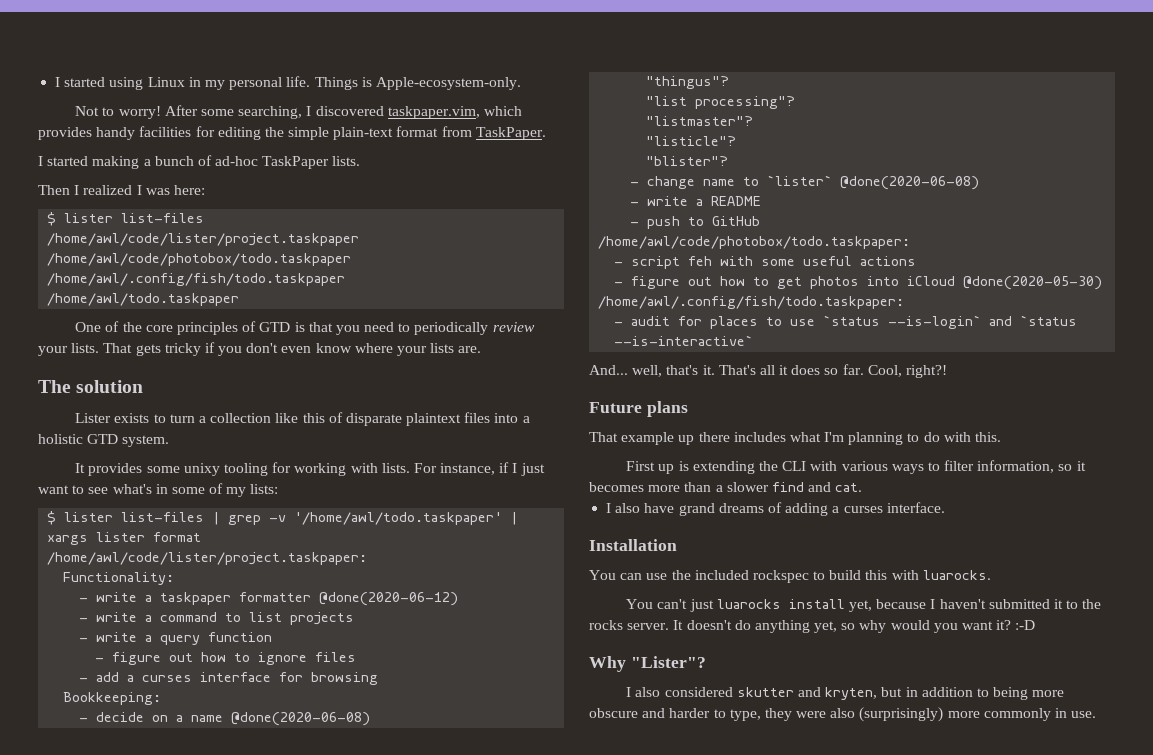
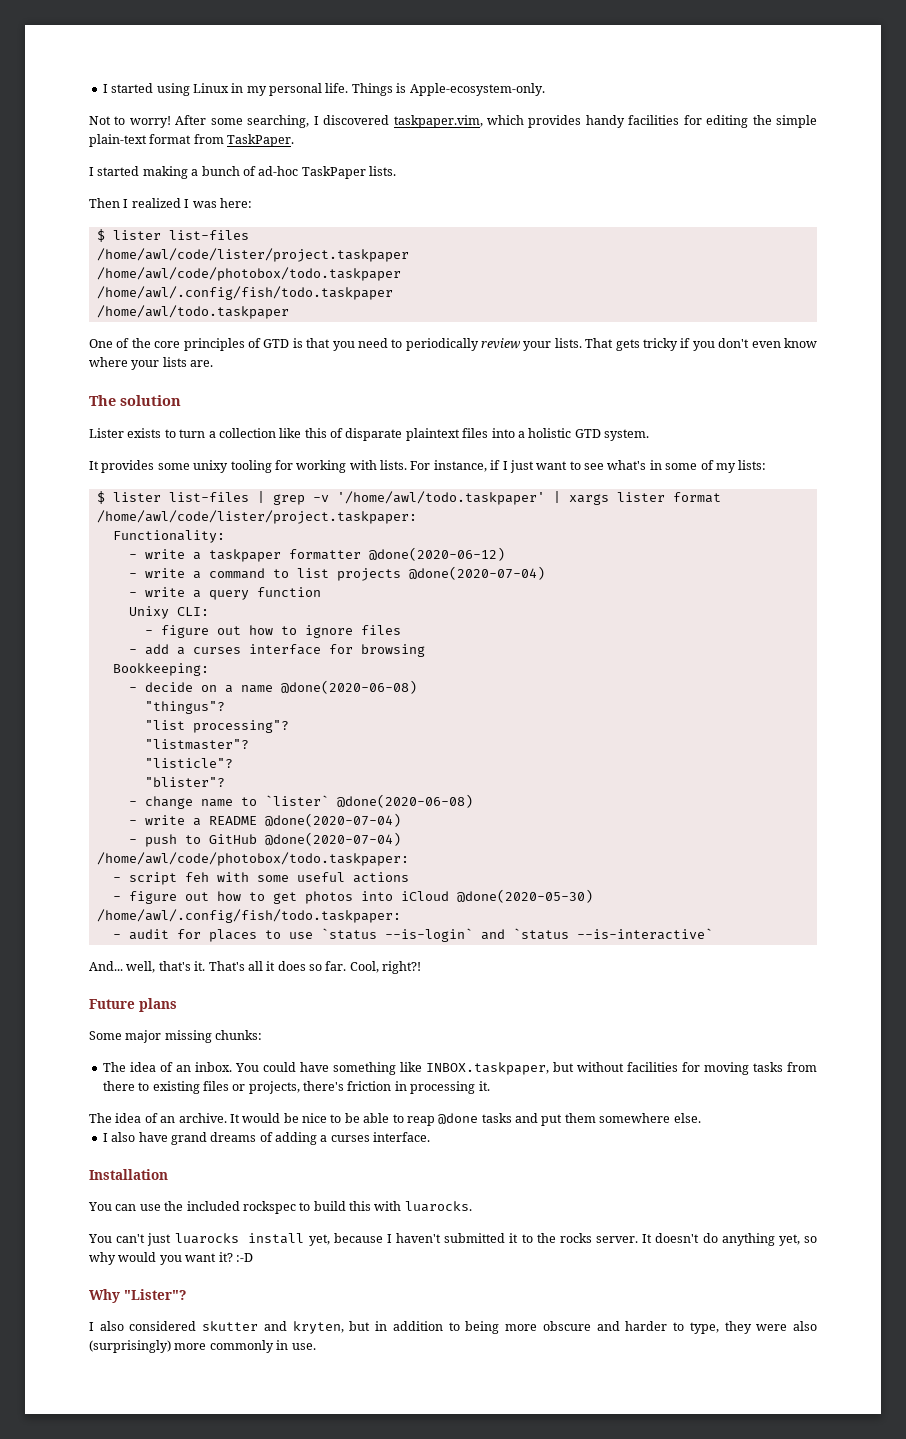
- - write a command to list projects
+ - write a command to list projects @done(2020-07-04)
+ Unixy CLI:
- - write a README
+ - write a README @done(2020-07-04)
- - push to GitHub
+ - push to GitHub @done(2020-07-04)
- That example up there includes what I'm planning to do with this.
- First up is extending the CLI with various ways to filter information, so it becomes more than a slower find and cat.
+ Some major missing chunks:
+ The idea of an inbox. You could have something like INBOX.taskpaper, but without facilities for moving tasks from there to existing files or projects, there's friction in processing it.
+ The idea of an archive. It would be nice to be able to reap @done tasks and put them somewhere else.

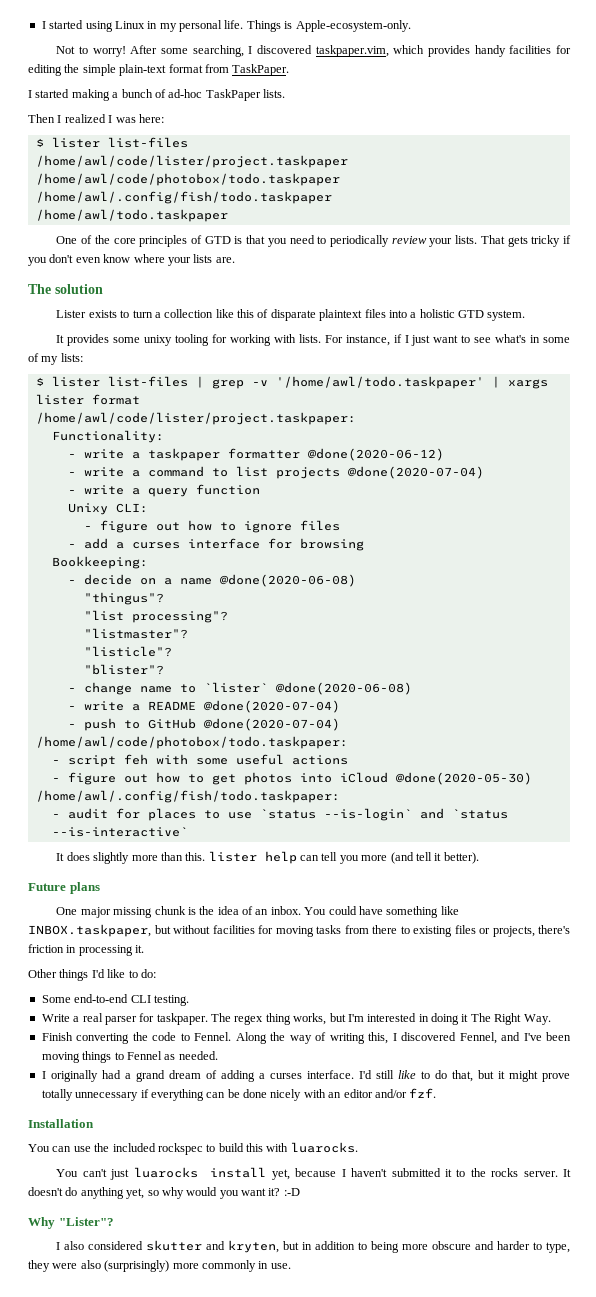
- And... well, that's it. That's all it does so far. Cool, right?!
+ It does slightly more than this. lister help can tell you more (and tell it better).
- Some major missing chunks:
- The idea of an inbox.
+ One major missing chunk is the idea of an inbox.
- The idea of an archive. It would be nice to be able to reap @done tasks and put them somewhere else.
- I also have grand dreams of adding a curses interface.
+ Other things I'd like to do:
+ Some end-to-end CLI testing.
+ Write a real parser for taskpaper. The regex thing works, but I'm interested in doing it The Right Way.
+ Finish converting the code to Fennel. Along the way of writing this, I discovered Fennel, and I've been moving things to Fennel as needed.
+ I originally had a grand dream of adding a curses interface. I'd still like to do that, but it might prove totally unnecessary if everything can be done nicely with an editor and/or fzf.

